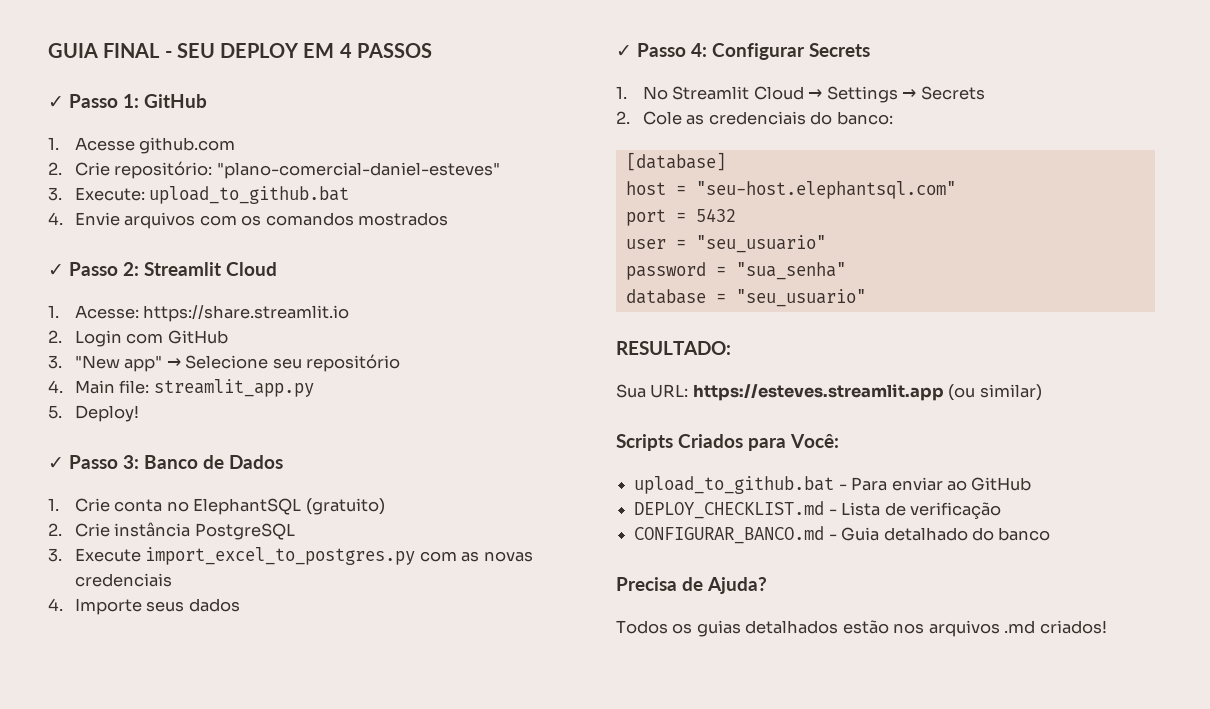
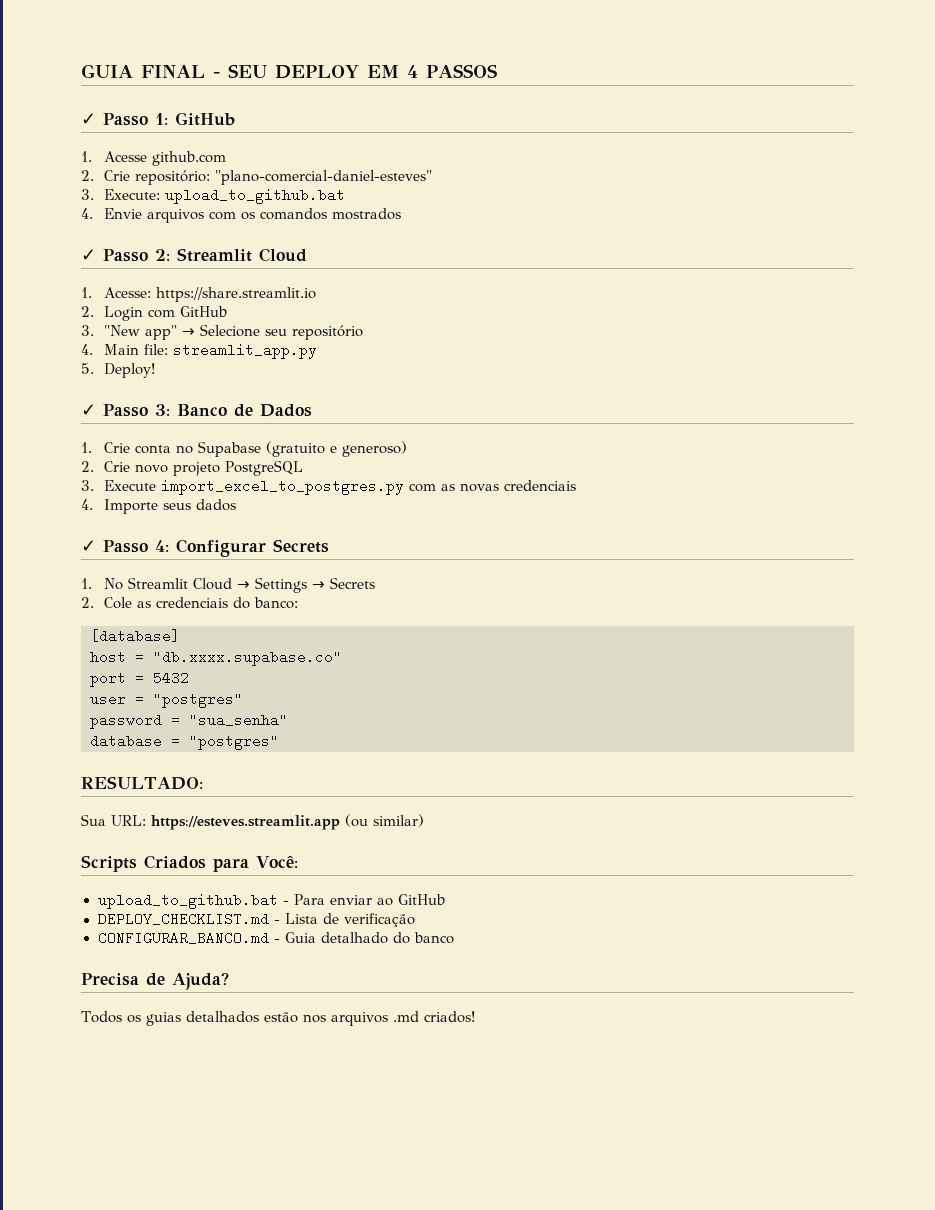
- 1. Crie conta no ElephantSQL (gratuito)
- 2. Crie instância PostgreSQL
+ 1. Crie conta no Supabase (gratuito e generoso)
+ 2. Crie novo projeto PostgreSQL
- host = "seu-host.elephantsql.com"
+ host = "db.xxxx.supabase.co"
- user = "seu_usuario"
+ user = "postgres"
- database = "seu_usuario"
+ database = "postgres"

